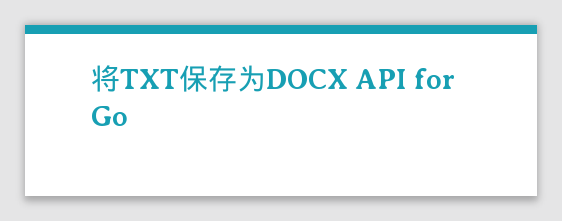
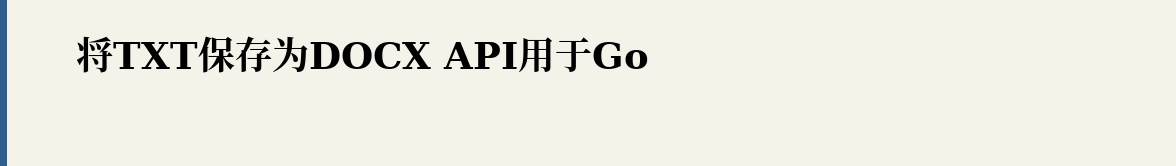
- 将TXT保存为DOCX API for Go
+ 将TXT保存为DOCX API用于Go

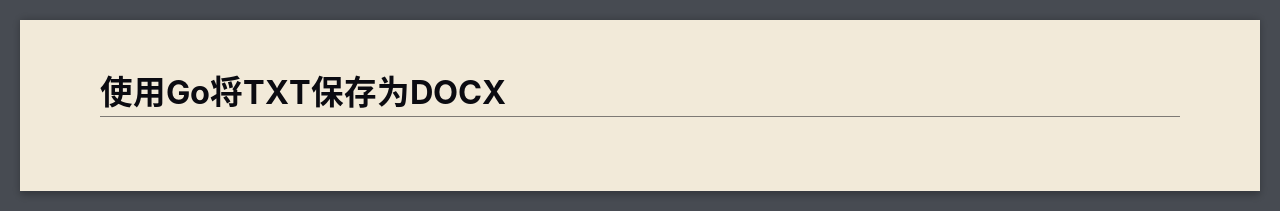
- 将TXT保存为DOCX API用于Go
+ 使用Go将TXT保存为DOCX

